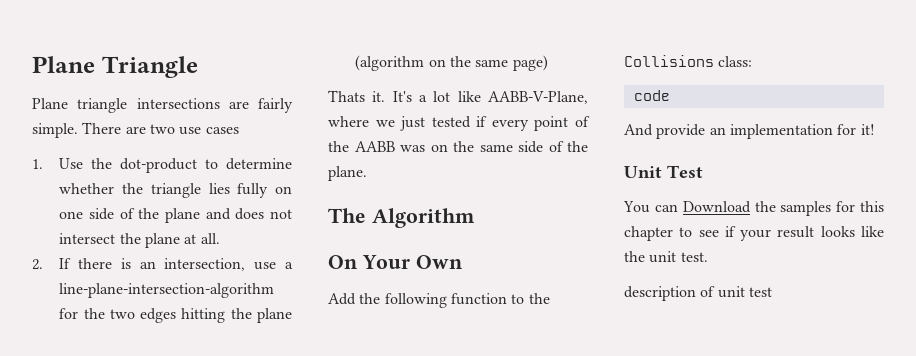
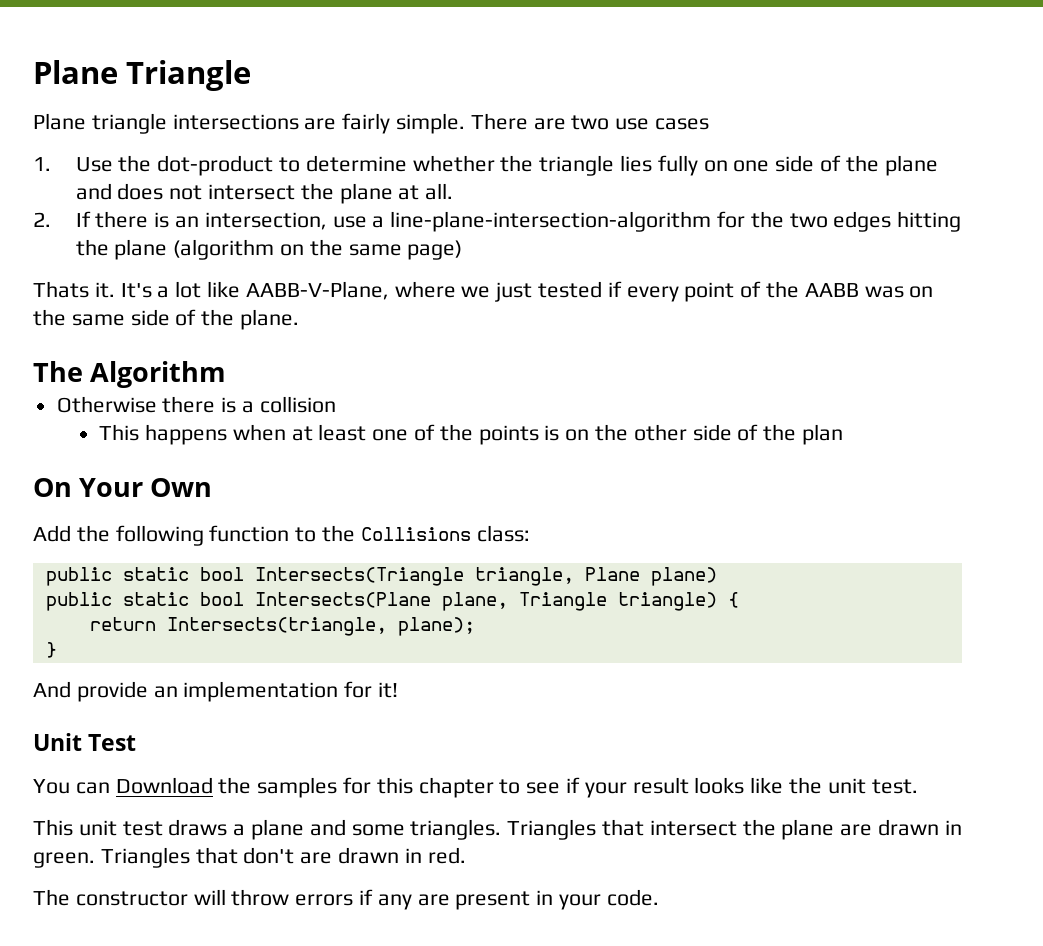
+ Otherwise there is a collision
+ This happens when at least one of the points is on the other side of the plan
- code
+ public static bool Intersects(Triangle triangle, Plane plane)
+ public static bool Intersects(Plane plane, Triangle triangle) {
+ return Intersects(triangle, plane);
+ }
- description of unit test
+ This unit test draws a plane and some triangles. Triangles that intersect the plane are drawn in green. Triangles that don't are drawn in red.
+ The constructor will throw errors if any are present in your code.

